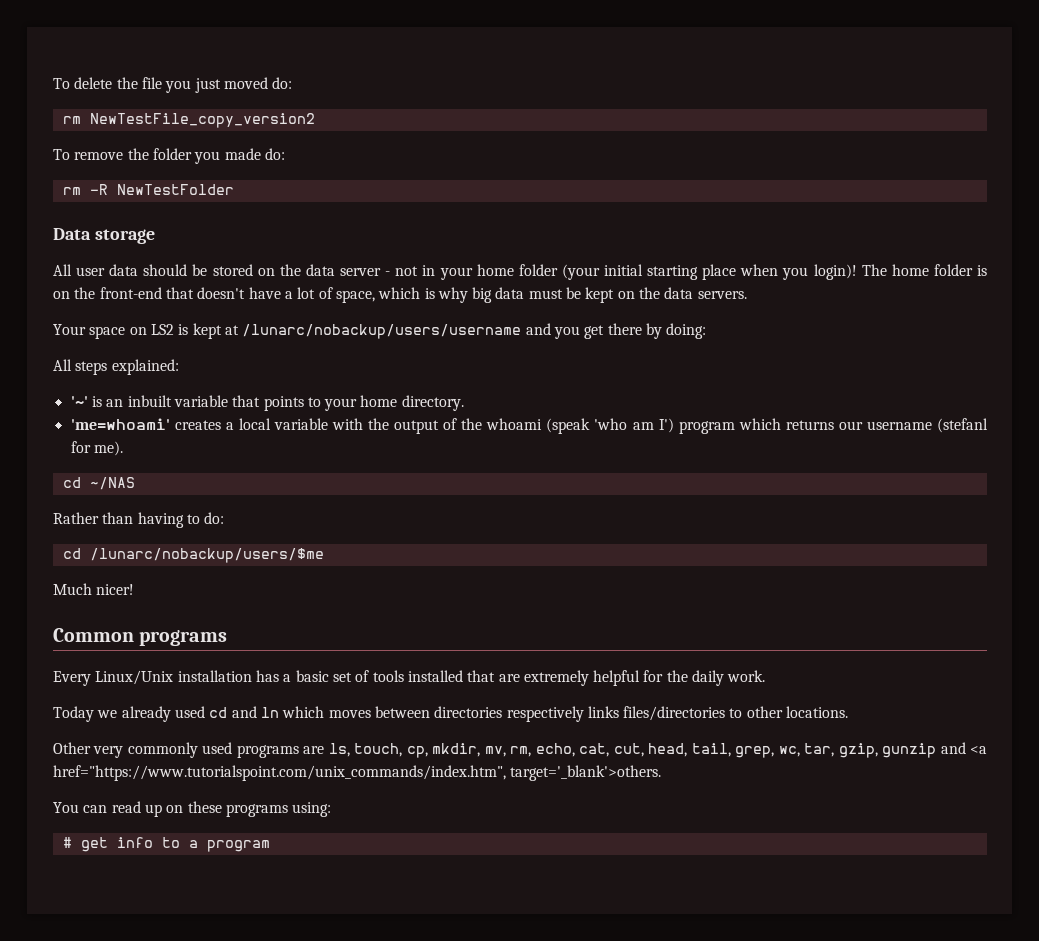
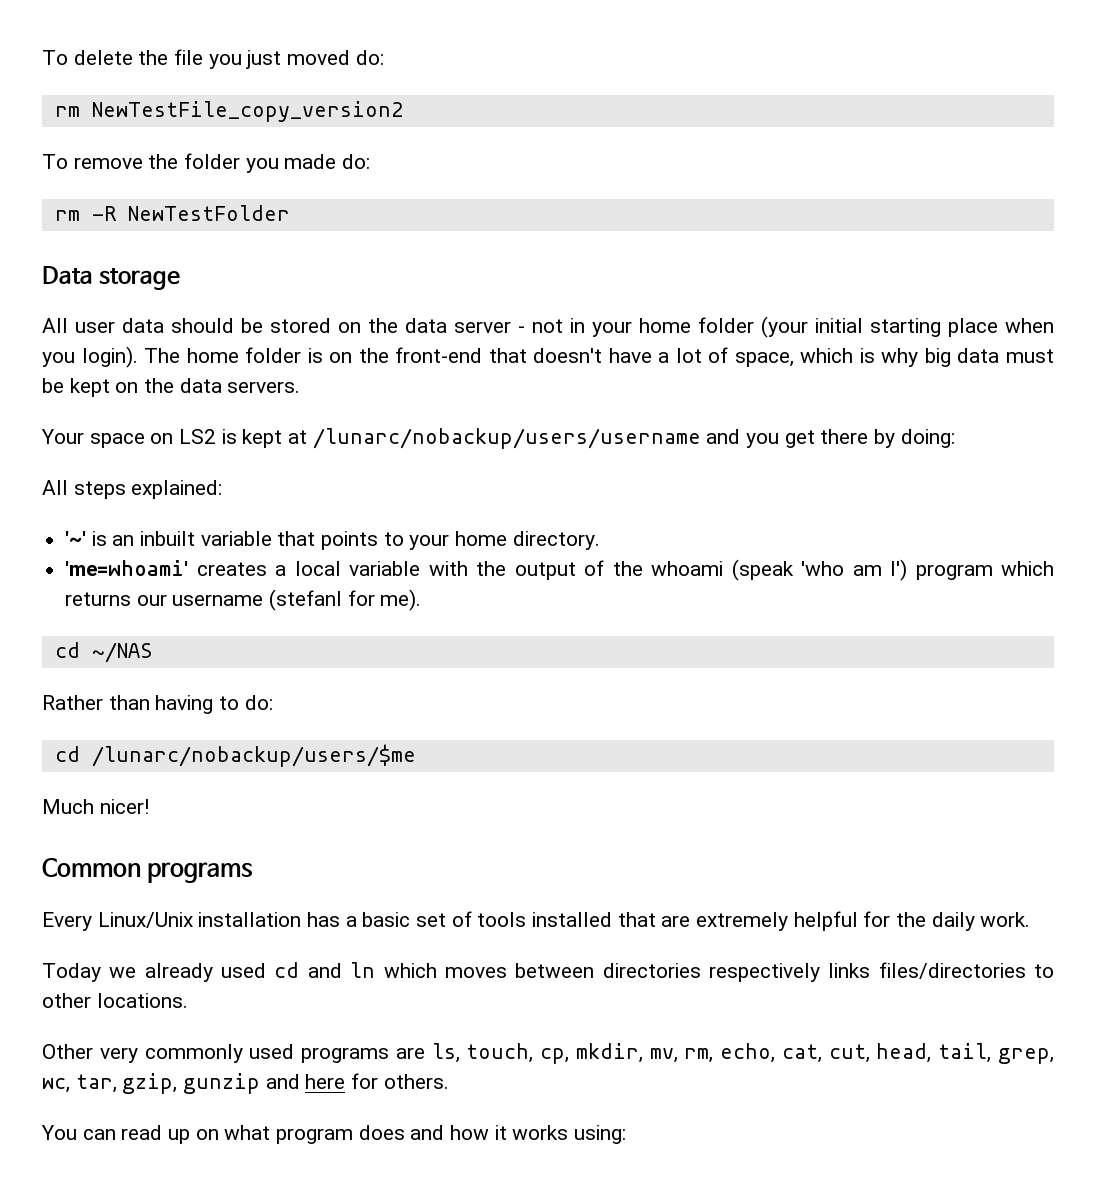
- All user data should be stored on the data server - not in your home folder (your initial starting place when you login)!
+ All user data should be stored on the data server - not in your home folder (your initial starting place when you login).
- Other very commonly used programs are ls, touch, cp, mkdir, mv, rm, echo, cat, cut, head, tail, grep, wc, tar, gzip, gunzip and <a href="https://www.tutorialspoint.com/unix_commands/index.htm", target='_blank'>others.
+ Other very commonly used programs are ls, touch, cp, mkdir, mv, rm, echo, cat, cut, head, tail, grep, wc, tar, gzip, gunzip and here for others.
- You can read up on these programs using:
- # get info to a program
+ You can read up on what program does and how it works using:

